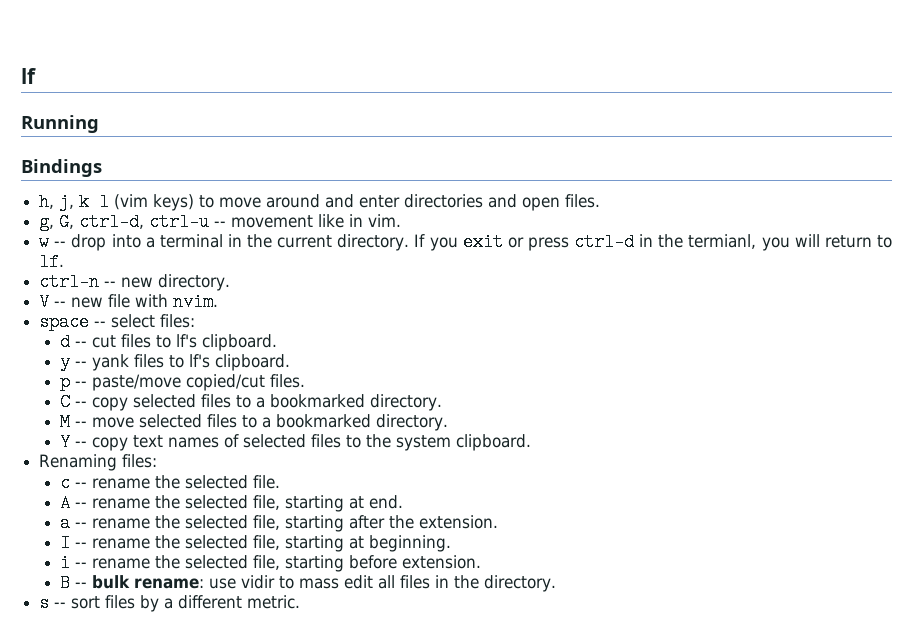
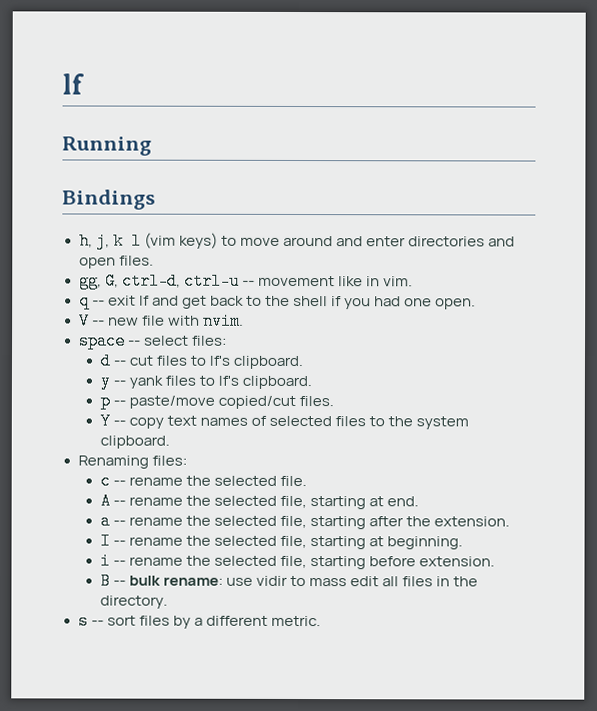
- g, G, ctrl-d, ctrl-u -- movement like in vim.
+ gg, G, ctrl-d, ctrl-u -- movement like in vim.
- w -- drop into a terminal in the current directory. If you exit or press ctrl-d in the termianl, you will return to lf.
- ctrl-n -- new directory.
+ q -- exit lf and get back to the shell if you had one open.
- C -- copy selected files to a bookmarked directory.
- M -- move selected files to a bookmarked directory.

